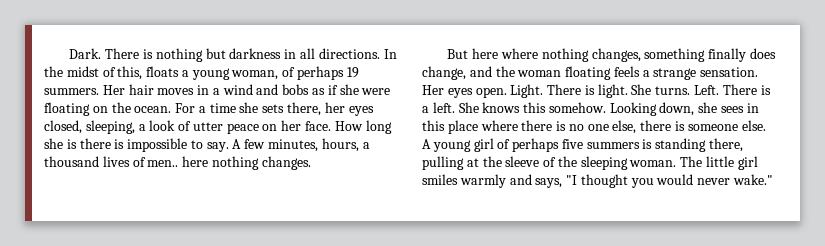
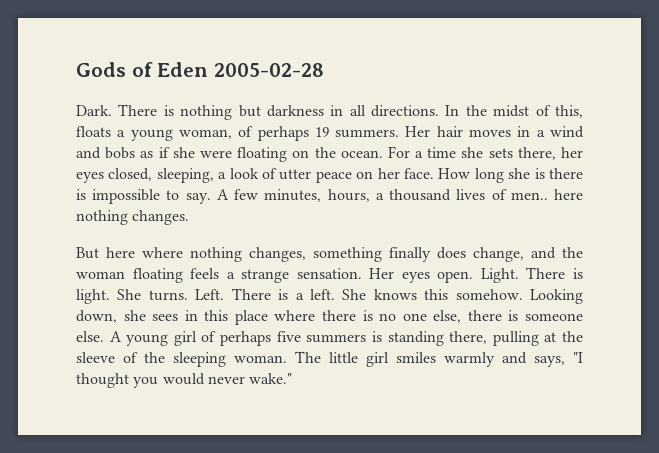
+ Gods of Eden 2005-02-28

